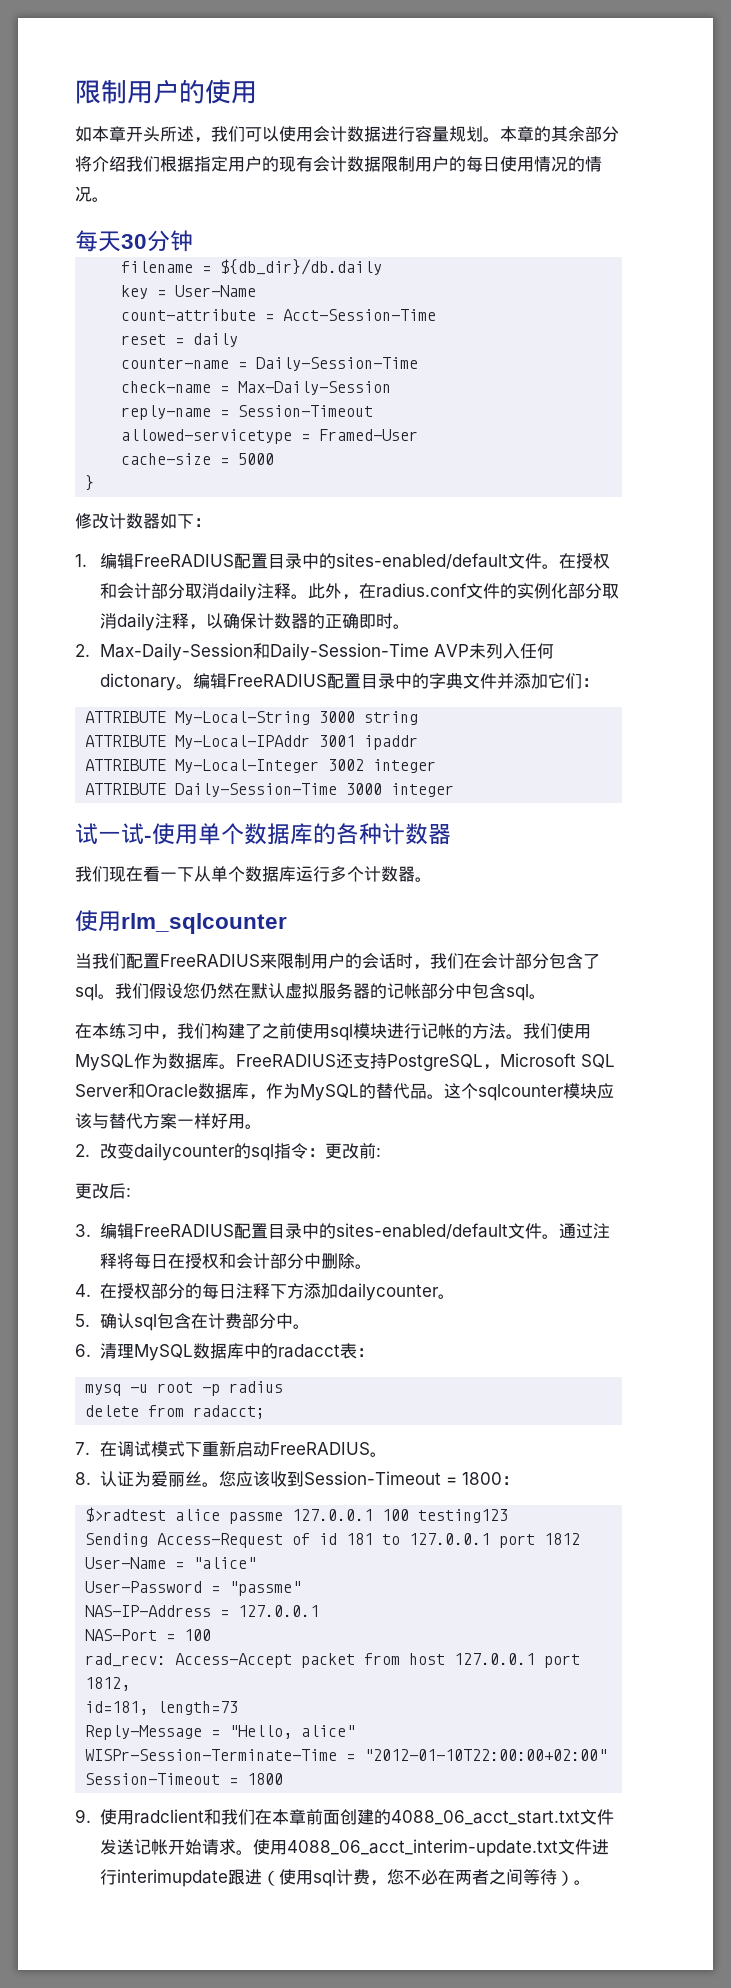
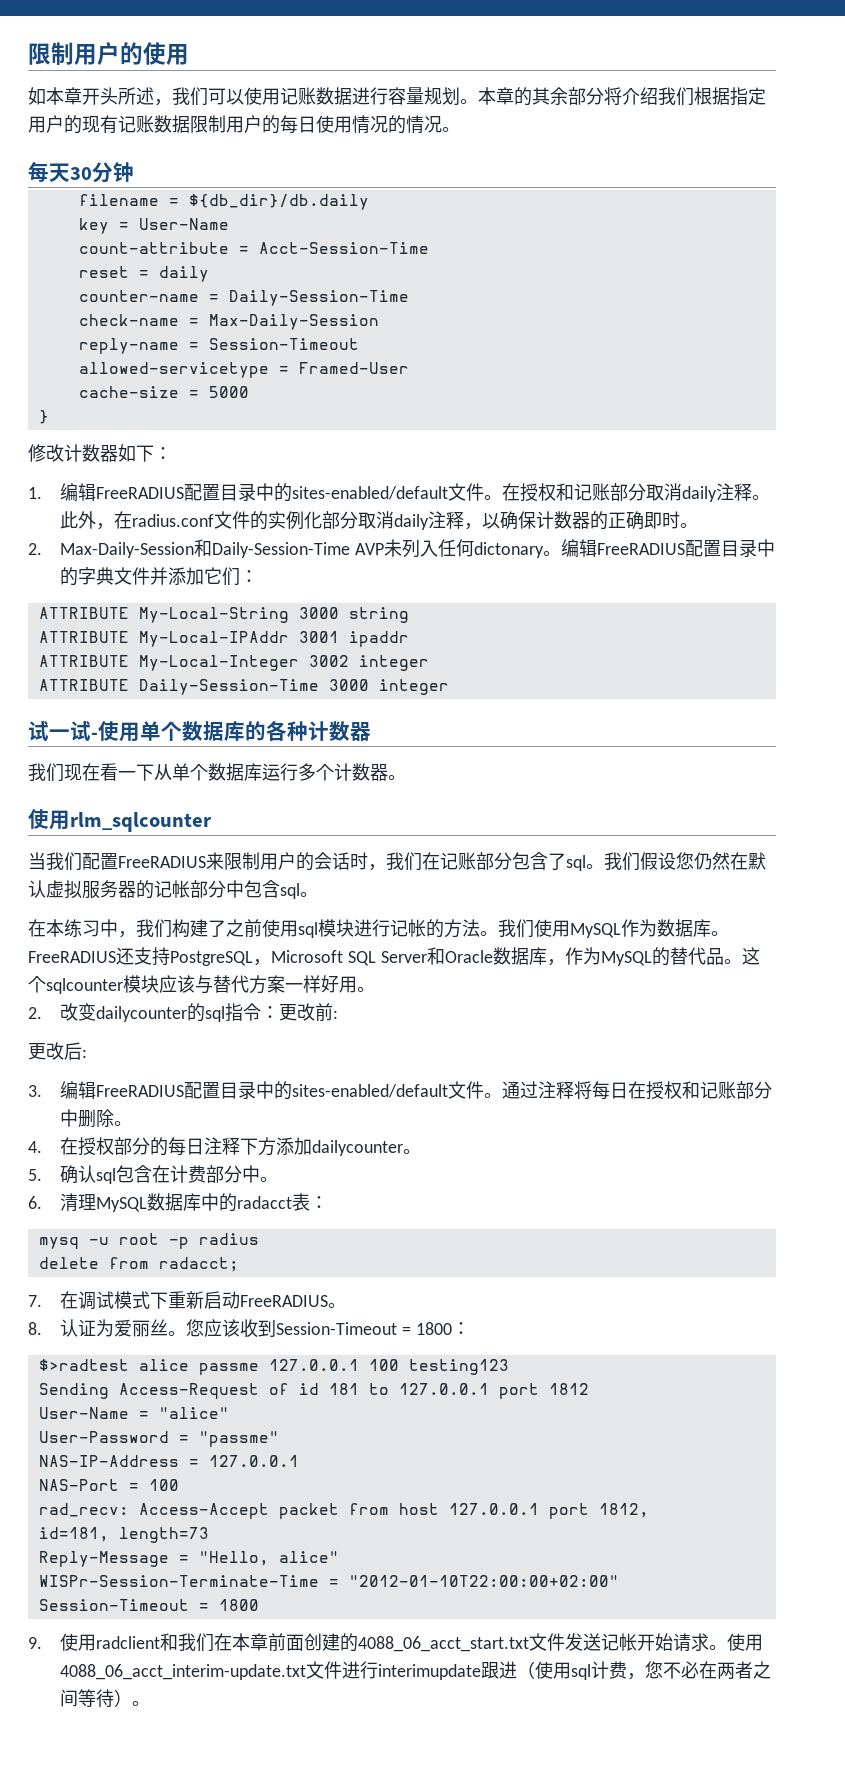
- 如本章开头所述，我们可以使用会计数据进行容量规划。
+ 如本章开头所述，我们可以使用记账数据进行容量规划。
- 本章的其余部分将介绍我们根据指定用户的现有会计数据限制用户的每日使用情况的情况。
+ 本章的其余部分将介绍我们根据指定用户的现有记账数据限制用户的每日使用情况的情况。
- 在授权和会计部分取消daily注释。
+ 在授权和记账部分取消daily注释。
- 当我们配置FreeRADIUS来限制用户的会话时，我们在会计部分包含了sql。
+ 当我们配置FreeRADIUS来限制用户的会话时，我们在记账部分包含了sql。
- 通过注释将每日在授权和会计部分中删除。
+ 通过注释将每日在授权和记账部分中删除。

